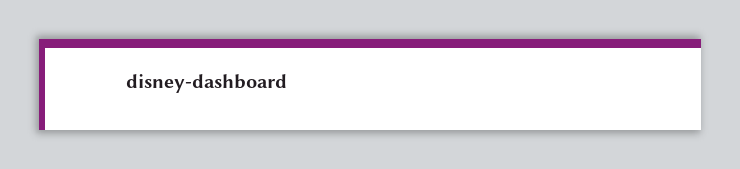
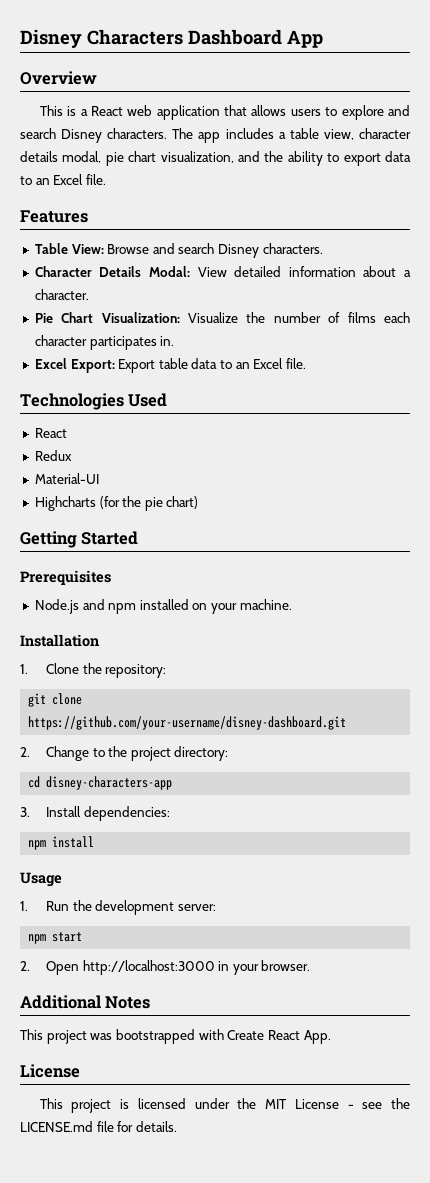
- disney-dashboard
+ Disney Characters Dashboard App
+ Overview
+ This is a React web application that allows users to explore and search Disney characters. The app includes a table view, character details modal, pie chart visualization, and the ability to export data to an Excel file.
+ Features
+ Table View: Browse and search Disney characters.
+ Character Details Modal: View detailed information about a character.
+ Pie Chart Visualization: Visualize the number of films each character participates in.
+ Excel Export: Export table data to an Excel file.
+ Technologies Used
+ React
+ Redux
+ Material-UI
+ Highcharts (for the pie chart)
+ Getting Started
+ Prerequisites
+ Node.js and npm installed on your machine.
+ Installation
+ 1. Clone the repository:
+ git clone https://github.com/your-username/disney-dashboard.git
+ 2. Change to the project directory:
+ cd disney-characters-app
+ 3. Install dependencies:
+ npm install
+ Usage
+ 1. Run the development server:
+ npm start
+ 2. Open http://localhost:3000 in your browser.
+ Additional Notes
+ This project was bootstrapped with Create React App.
+ License
+ This project is licensed under the MIT License - see the LICENSE.md file for details.

